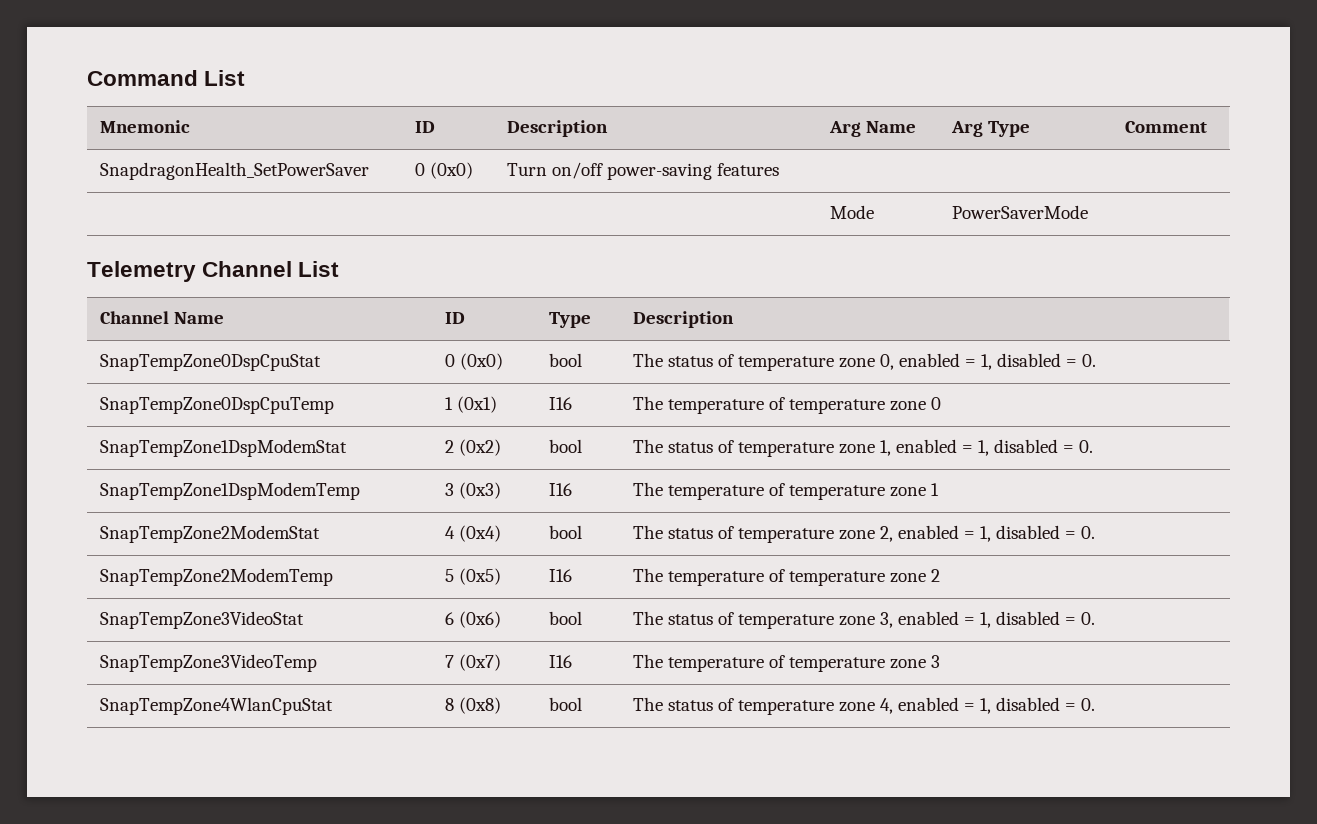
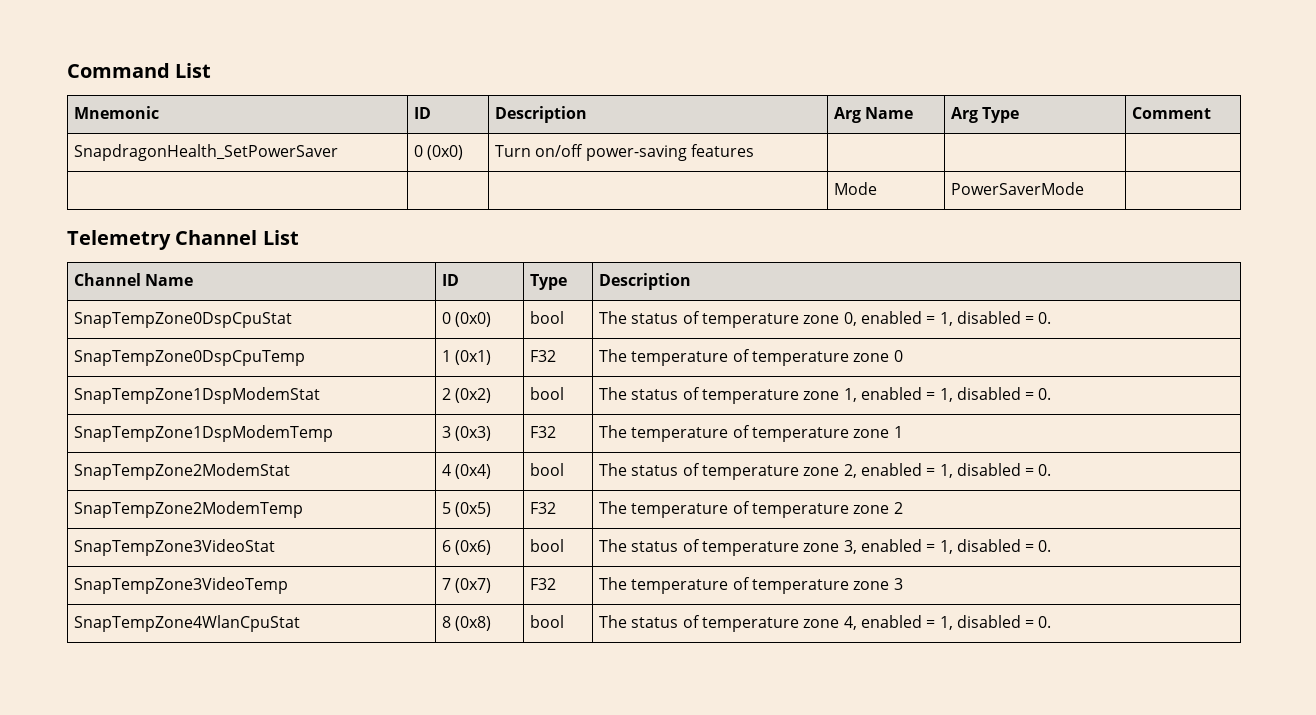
- SnapTempZone0DspCpuTemp | 1 (0x1) | I16 | The temperature of temperature zone 0
+ SnapTempZone0DspCpuTemp | 1 (0x1) | F32 | The temperature of temperature zone 0
- SnapTempZone1DspModemTemp | 3 (0x3) | I16 | The temperature of temperature zone 1
+ SnapTempZone1DspModemTemp | 3 (0x3) | F32 | The temperature of temperature zone 1
- SnapTempZone2ModemTemp | 5 (0x5) | I16 | The temperature of temperature zone 2
+ SnapTempZone2ModemTemp | 5 (0x5) | F32 | The temperature of temperature zone 2
- SnapTempZone3VideoTemp | 7 (0x7) | I16 | The temperature of temperature zone 3
+ SnapTempZone3VideoTemp | 7 (0x7) | F32 | The temperature of temperature zone 3

